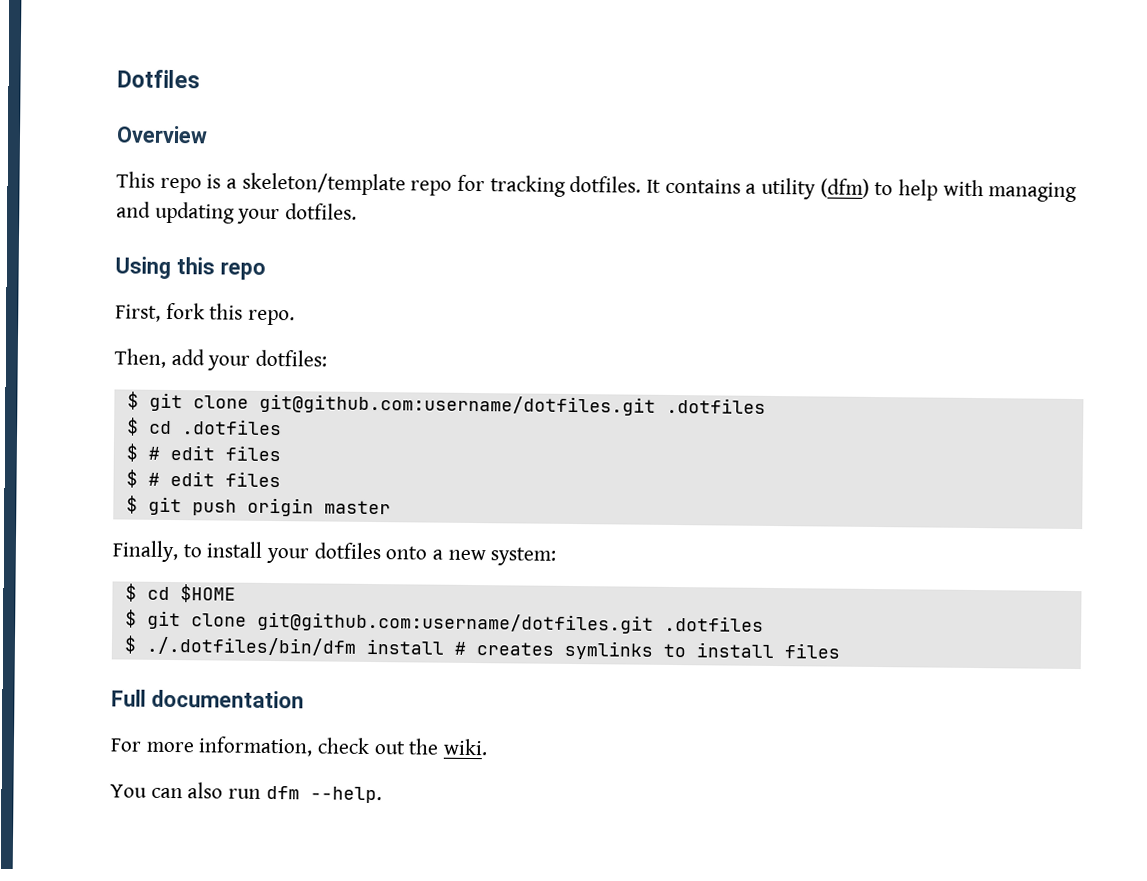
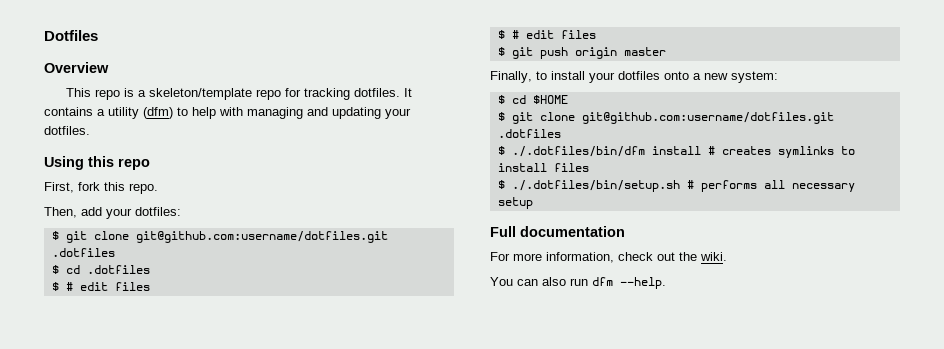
+ $ ./.dotfiles/bin/setup.sh # performs all necessary setup

